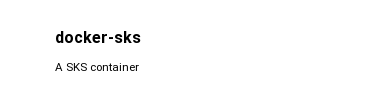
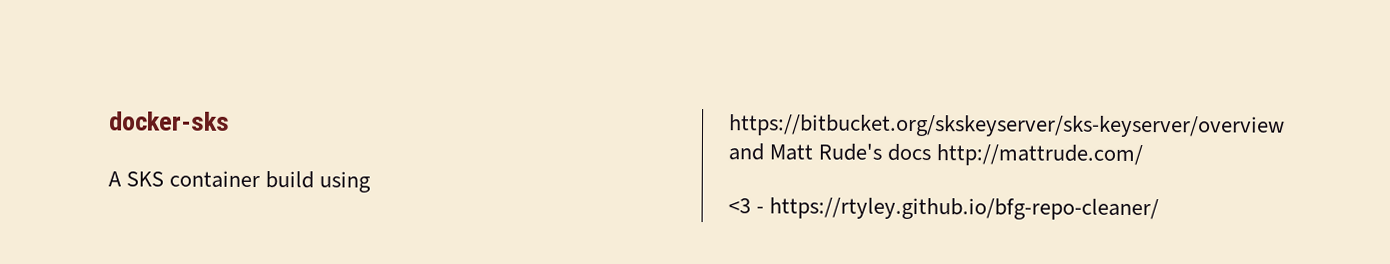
- A SKS container
+ A SKS container build using https://bitbucket.org/skskeyserver/sks-keyserver/overview and Matt Rude's docs http://mattrude.com/
+ <3 - https://rtyley.github.io/bfg-repo-cleaner/

